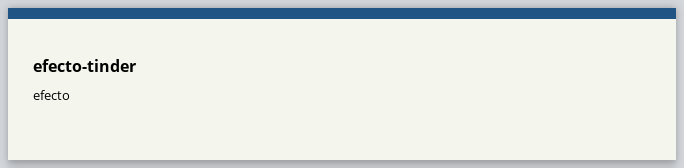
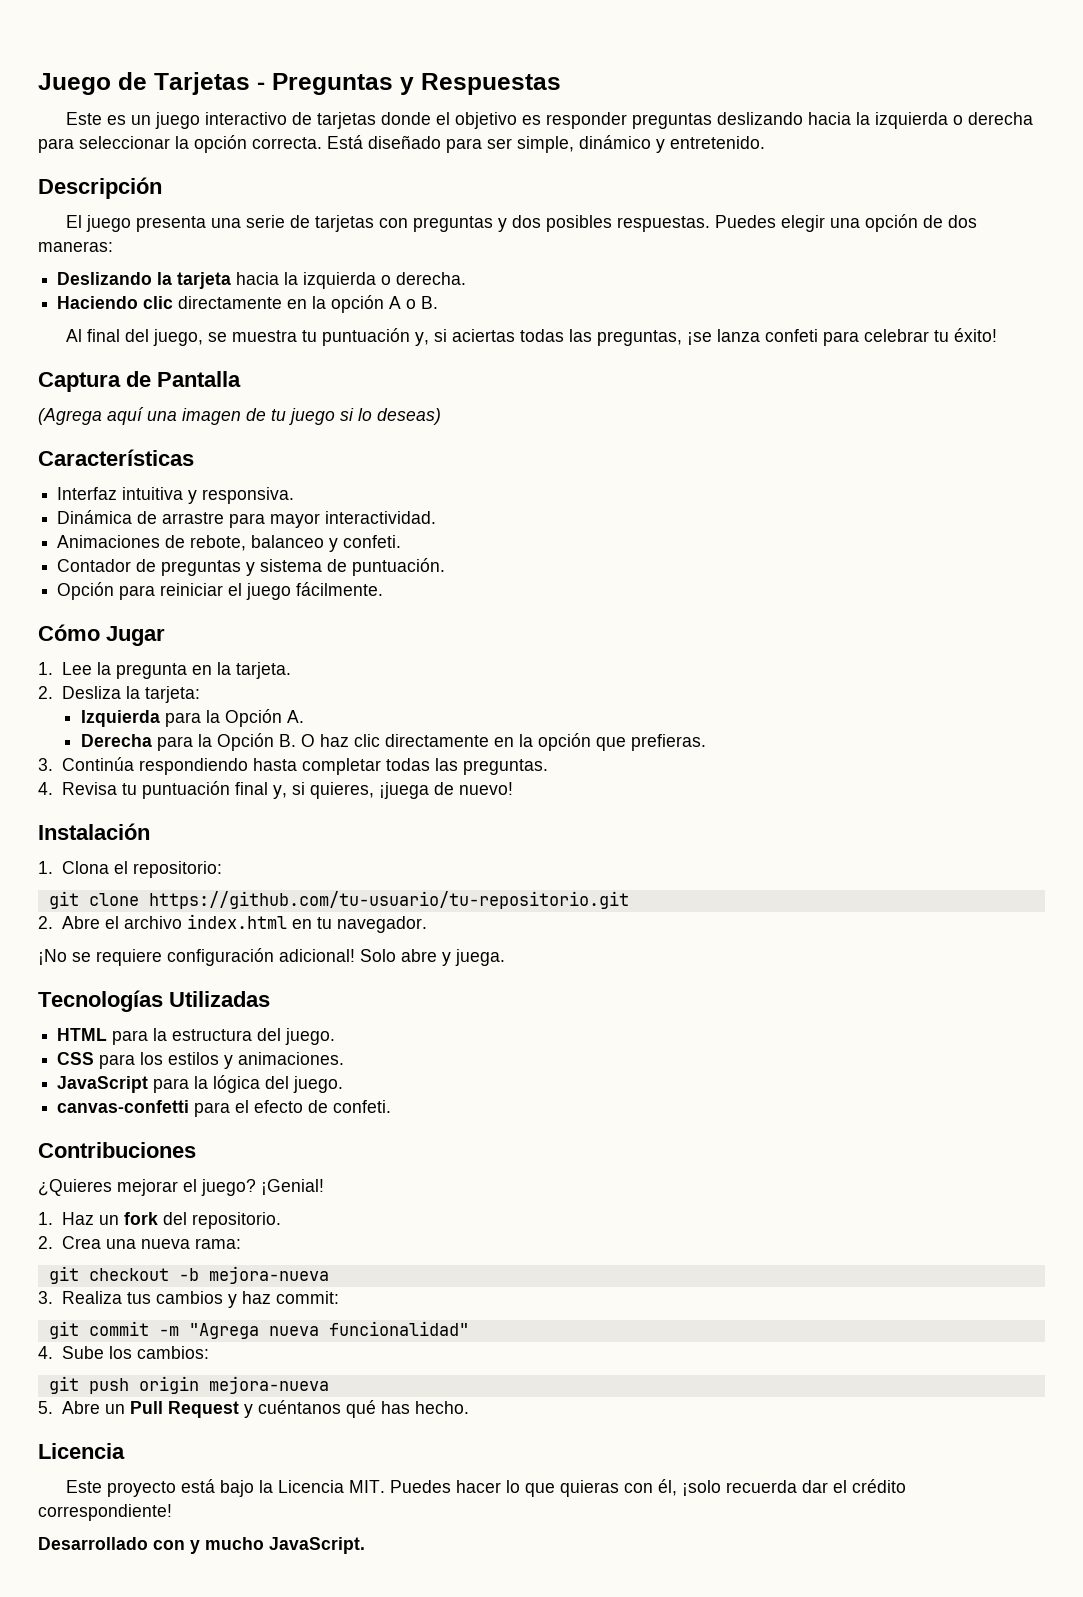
- efecto-tinder
- efecto
+ Juego de Tarjetas - Preguntas y Respuestas
+ Este es un juego interactivo de tarjetas donde el objetivo es responder preguntas deslizando hacia la izquierda o derecha para seleccionar la opción correcta. Está diseñado para ser simple, dinámico y entretenido.
+ Descripción
+ El juego presenta una serie de tarjetas con preguntas y dos posibles respuestas. Puedes elegir una opción de dos maneras:
+ Deslizando la tarjeta hacia la izquierda o derecha.
+ Haciendo clic directamente en la opción A o B.
+ Al final del juego, se muestra tu puntuación y, si aciertas todas las preguntas, ¡se lanza confeti para celebrar tu éxito!
+ Captura de Pantalla
+ (Agrega aquí una imagen de tu juego si lo deseas)
+ Características
+ Interfaz intuitiva y responsiva.
+ Dinámica de arrastre para mayor interactividad.
+ Animaciones de rebote, balanceo y confeti.
+ Contador de preguntas y sistema de puntuación.
+ Opción para reiniciar el juego fácilmente.
+ Cómo Jugar
+ 1. Lee la pregunta en la tarjeta.
+ 2. Desliza la tarjeta:
+ Izquierda para la Opción A.
+ Derecha para la Opción B. O haz clic directamente en la opción que prefieras.
+ 3. Continúa respondiendo hasta completar todas las preguntas.
+ 4. Revisa tu puntuación final y, si quieres, ¡juega de nuevo!
+ Instalación
+ 1. Clona el repositorio:
+ git clone https://github.com/tu-usuario/tu-repositorio.git
+ 2. Abre el archivo index.html en tu navegador.
+ ¡No se requiere configuración adicional! Solo abre y juega.
+ Tecnologías Utilizadas
+ HTML para la estructura del juego.
+ CSS para los estilos y animaciones.
+ JavaScript para la lógica del juego.
+ canvas-confetti para el efecto de confeti.
+ Contribuciones
+ ¿Quieres mejorar el juego? ¡Genial!
+ 1. Haz un fork del repositorio.
+ 2. Crea una nueva rama:
+ git checkout -b mejora-nueva
+ 3. Realiza tus cambios y haz commit:
+ git commit -m "Agrega nueva funcionalidad"
+ 4. Sube los cambios:
+ git push origin mejora-nueva
+ 5. Abre un Pull Request y cuéntanos qué has hecho.
+ Licencia
+ Este proyecto está bajo la Licencia MIT. Puedes hacer lo que quieras con él, ¡solo recuerda dar el crédito correspondiente!
+ Desarrollado con y mucho JavaScript.

